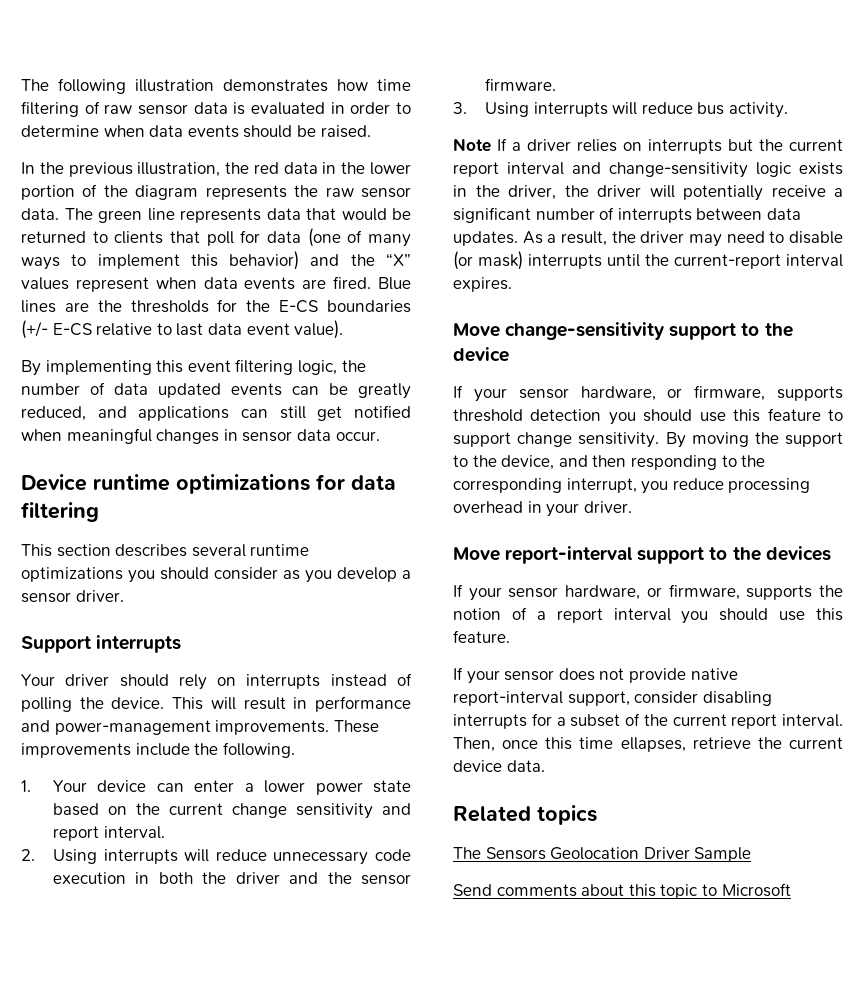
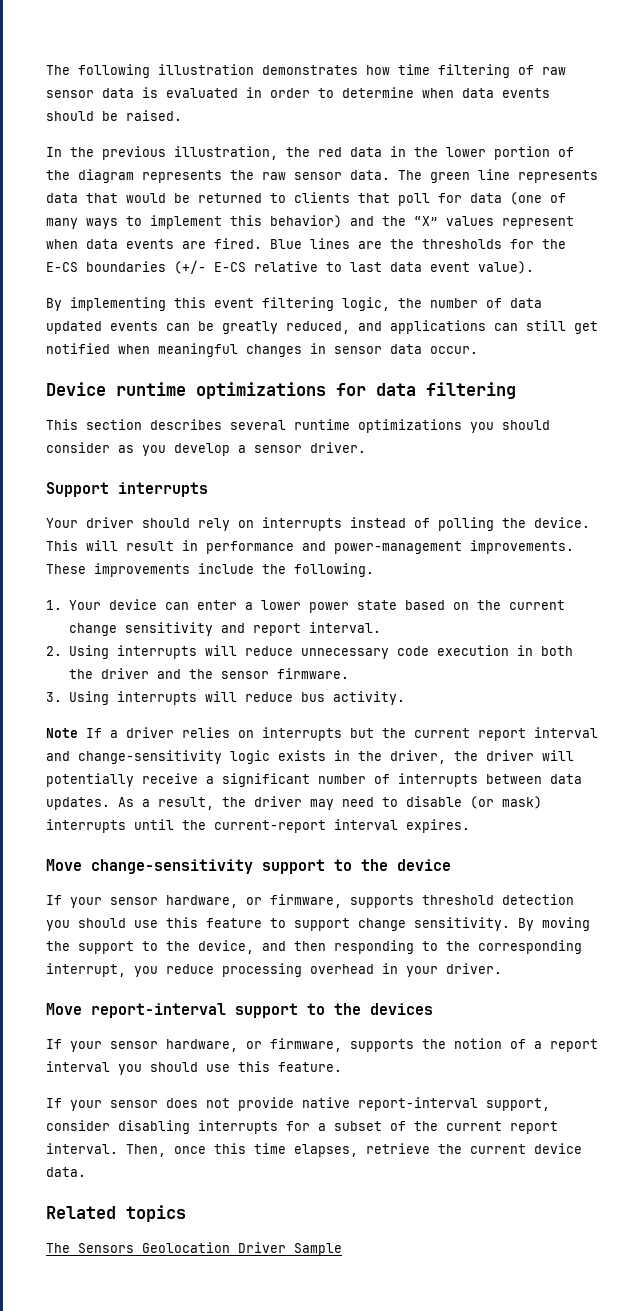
- Then, once this time ellapses, retrieve the current device data.
+ Then, once this time elapses, retrieve the current device data.
- Send comments about this topic to Microsoft

